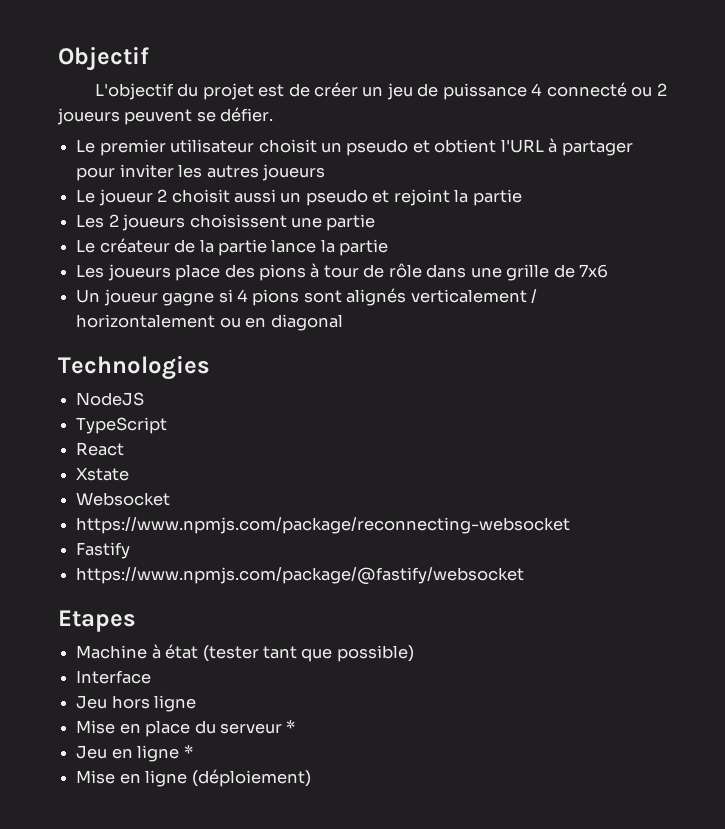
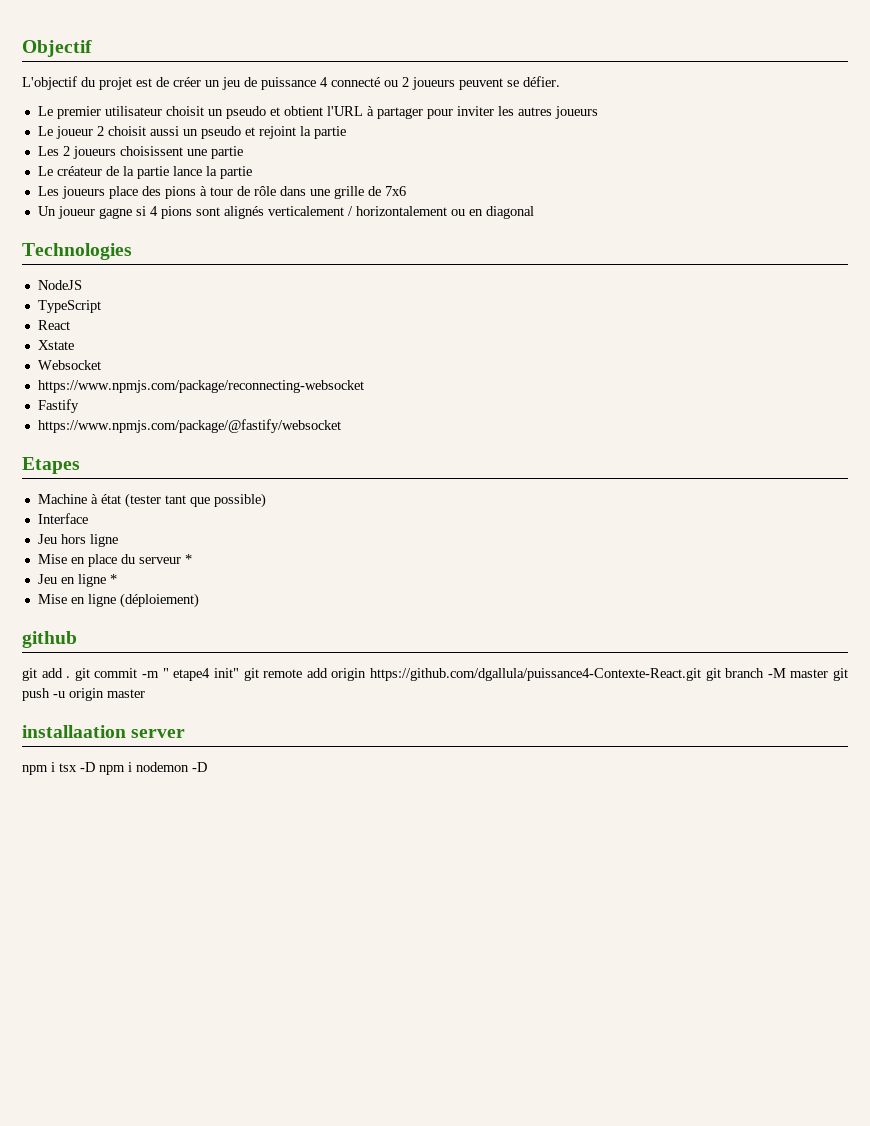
+ github
+ git add . git commit -m " etape4 init" git remote add origin https://github.com/dgallula/puissance4-Contexte-React.git git branch -M master git push -u origin master
+ installaation server
+ npm i tsx -D npm i nodemon -D

